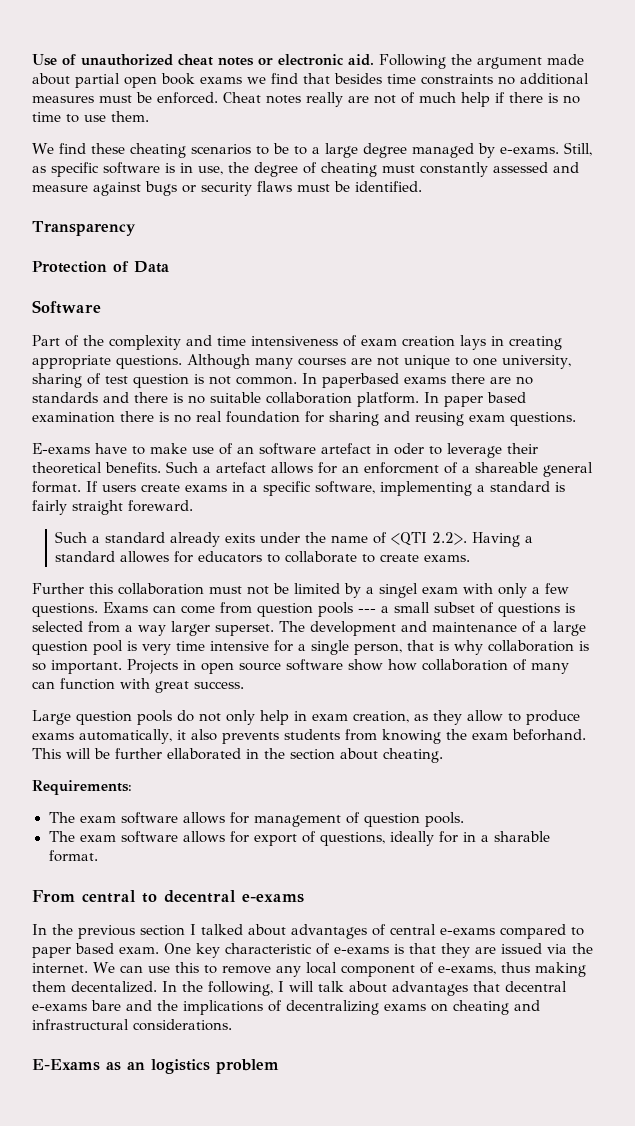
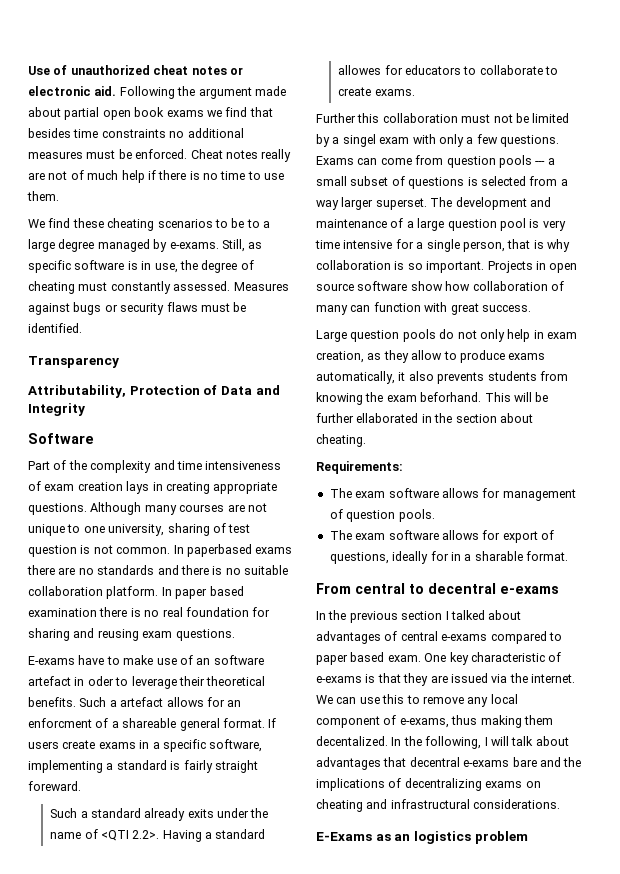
- Still, as specific software is in use, the degree of cheating must constantly assessed and measure against bugs or security flaws must be identified.
+ Still, as specific software is in use, the degree of cheating must constantly assessed. Measures against bugs or security flaws must be identified.
- Protection of Data
+ Attributability, Protection of Data and Integrity

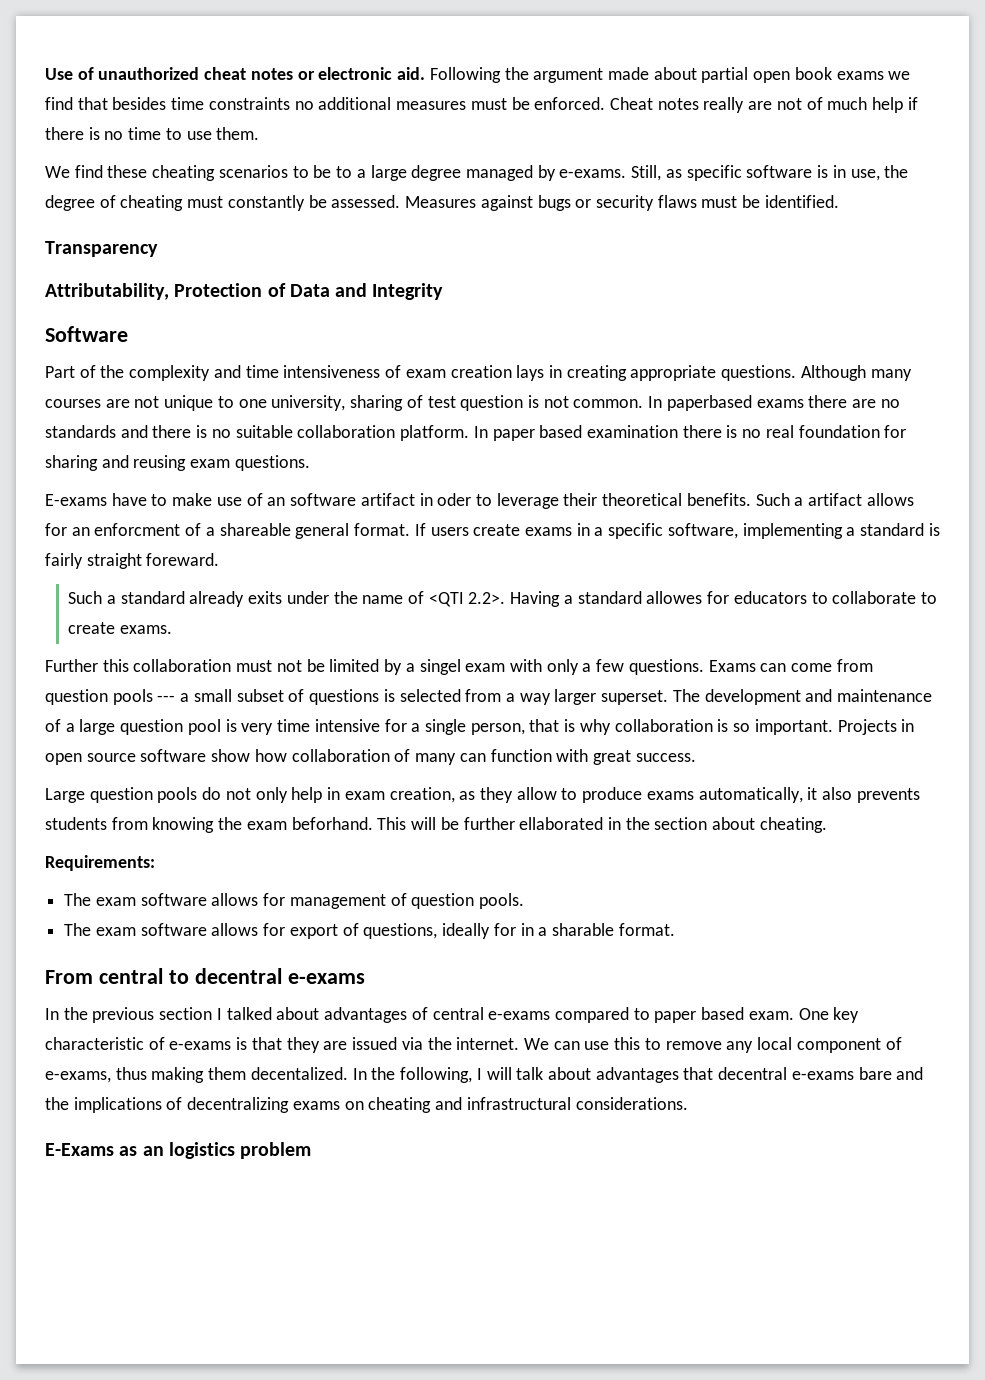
- Still, as specific software is in use, the degree of cheating must constantly assessed.
+ Still, as specific software is in use, the degree of cheating must constantly be assessed.
- E-exams have to make use of an software artefact in oder to leverage their theoretical benefits.
+ E-exams have to make use of an software artifact in oder to leverage their theoretical benefits.
- Such a artefact allows for an enforcment of a shareable general format.
+ Such a artifact allows for an enforcment of a shareable general format.

